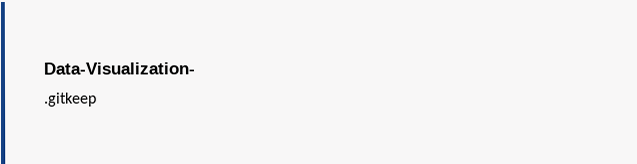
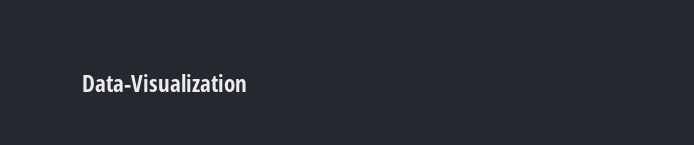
- Data-Visualization-
- .gitkeep
+ Data-Visualization

